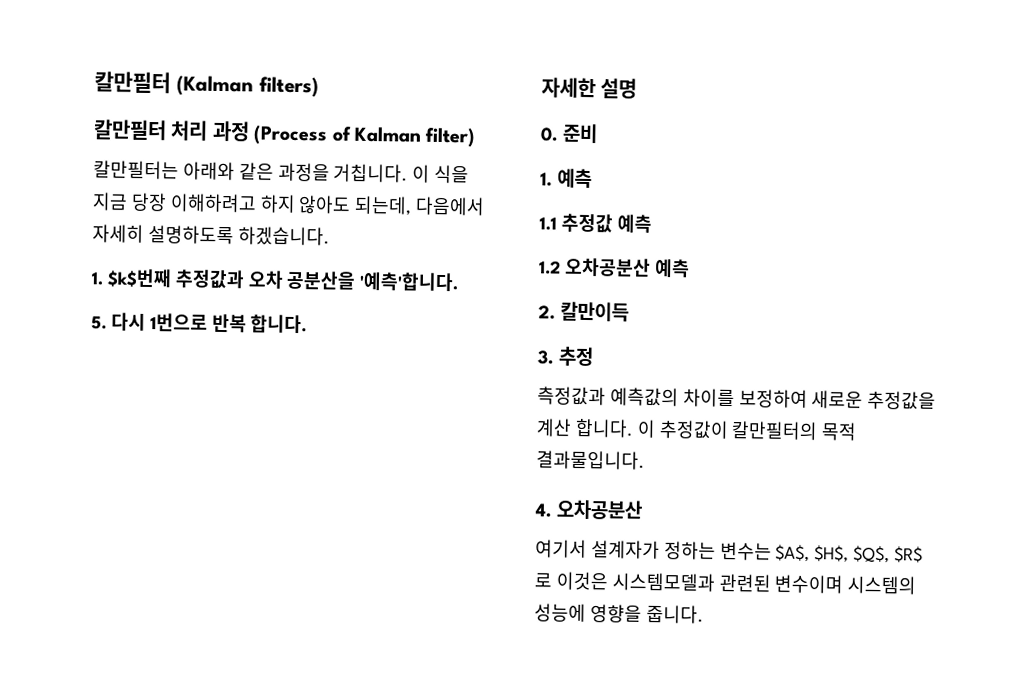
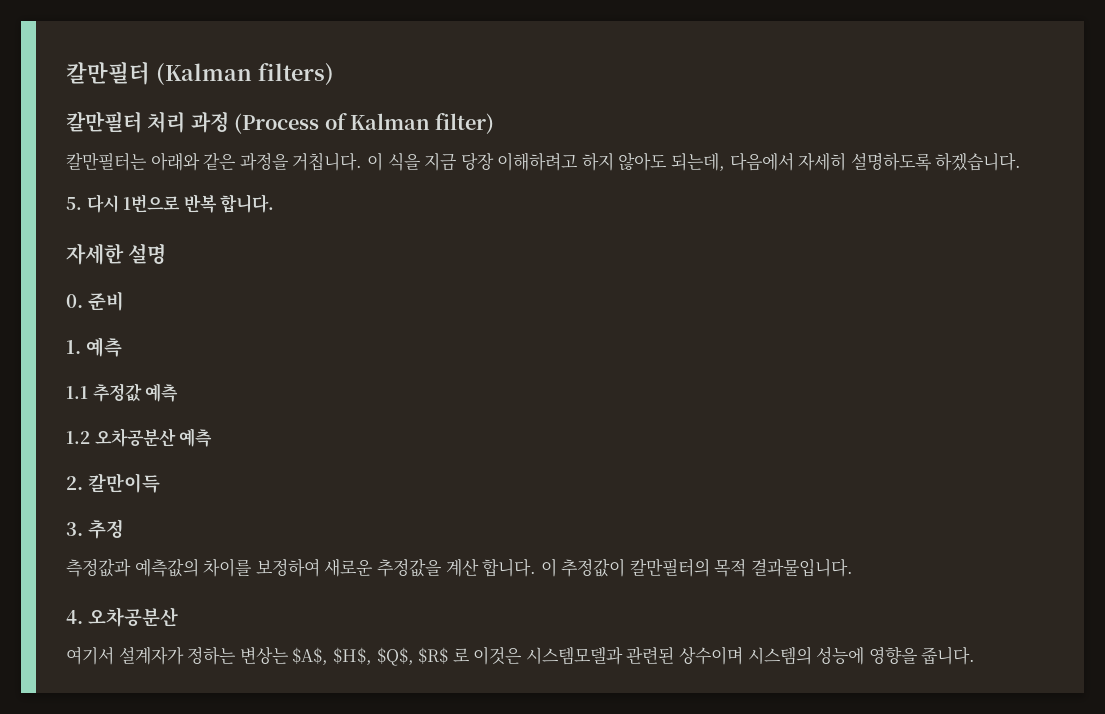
- 1. $k$번째 추정값과 오차 공분산을 '예측'합니다.
- 여기서 설계자가 정하는 변수는 $A$, $H$, $Q$, $R$ 로 이것은 시스템모델과 관련된 변수이며 시스템의 성능에 영향을 줍니다.
+ 여기서 설계자가 정하는 변상는 $A$, $H$, $Q$, $R$ 로 이것은 시스템모델과 관련된 상수이며 시스템의 성능에 영향을 줍니다.

